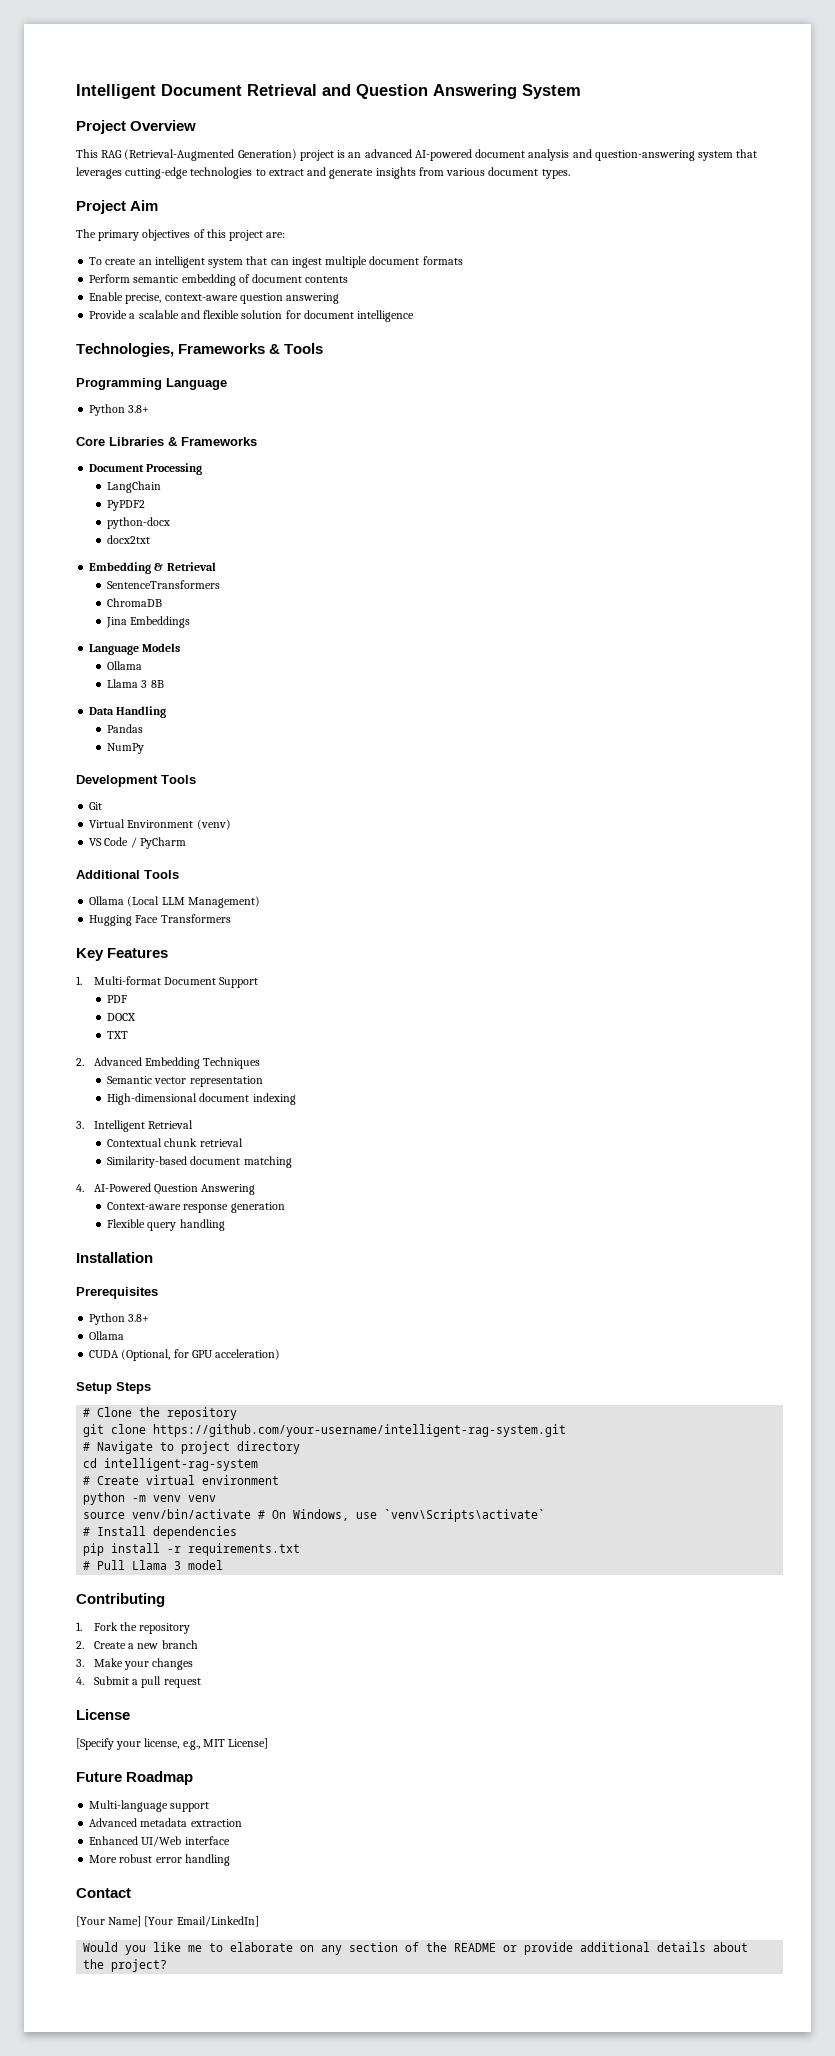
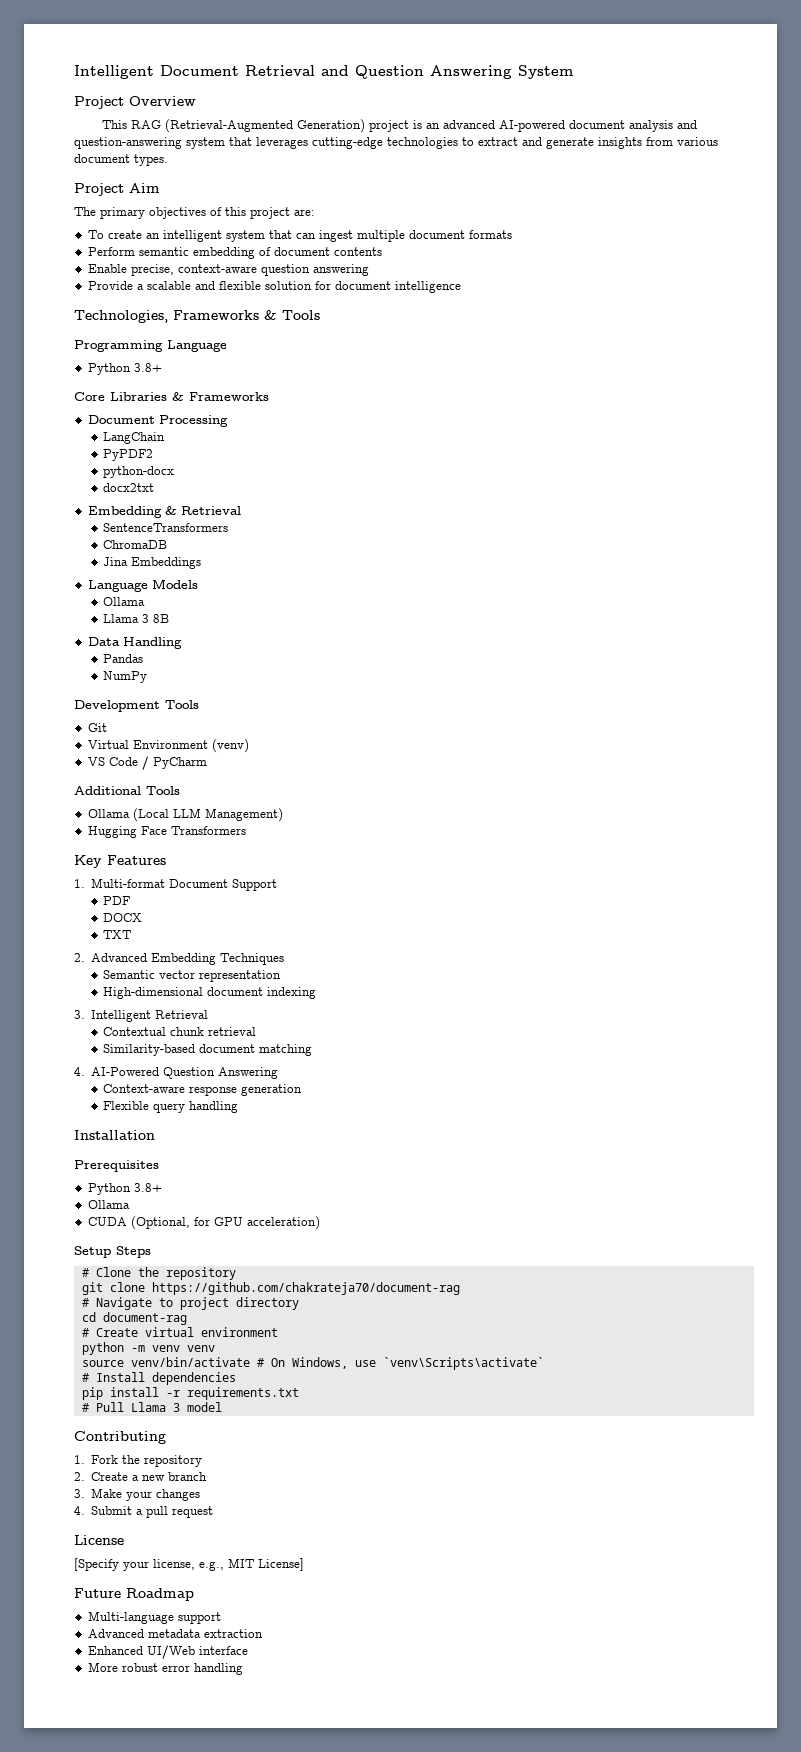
- git clone https://github.com/your-username/intelligent-rag-system.git
+ git clone https://github.com/chakrateja70/document-rag
- cd intelligent-rag-system
+ cd document-rag
- Contact
- [Your Name] [Your Email/LinkedIn]
- Would you like me to elaborate on any section of the README or provide additional details about the project?

